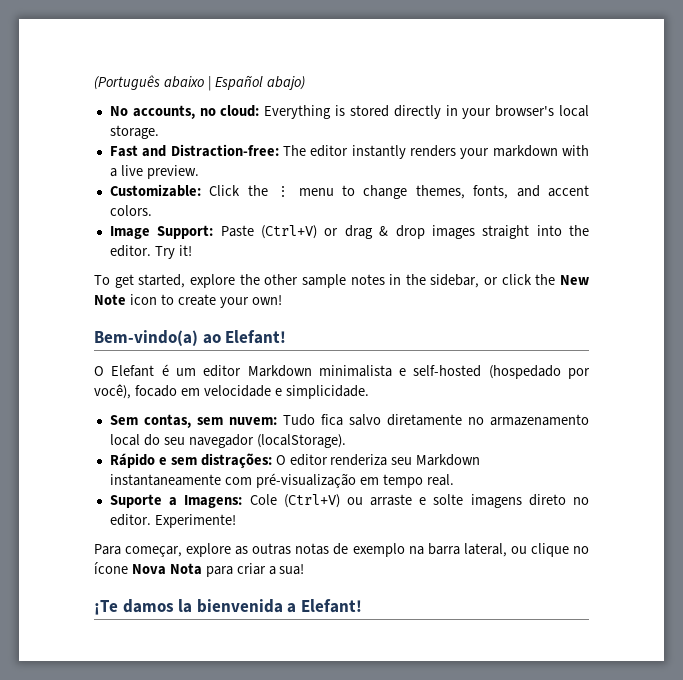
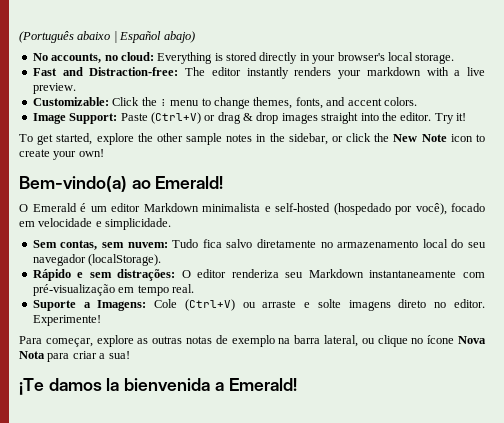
- Bem-vindo(a) ao Elefant!
- O Elefant é um editor Markdown minimalista e self-hosted (hospedado por você), focado em velocidade e simplicidade.
+ Bem-vindo(a) ao Emerald!
+ O Emerald é um editor Markdown minimalista e self-hosted (hospedado por você), focado em velocidade e simplicidade.
- ¡Te damos la bienvenida a Elefant!
+ ¡Te damos la bienvenida a Emerald!

